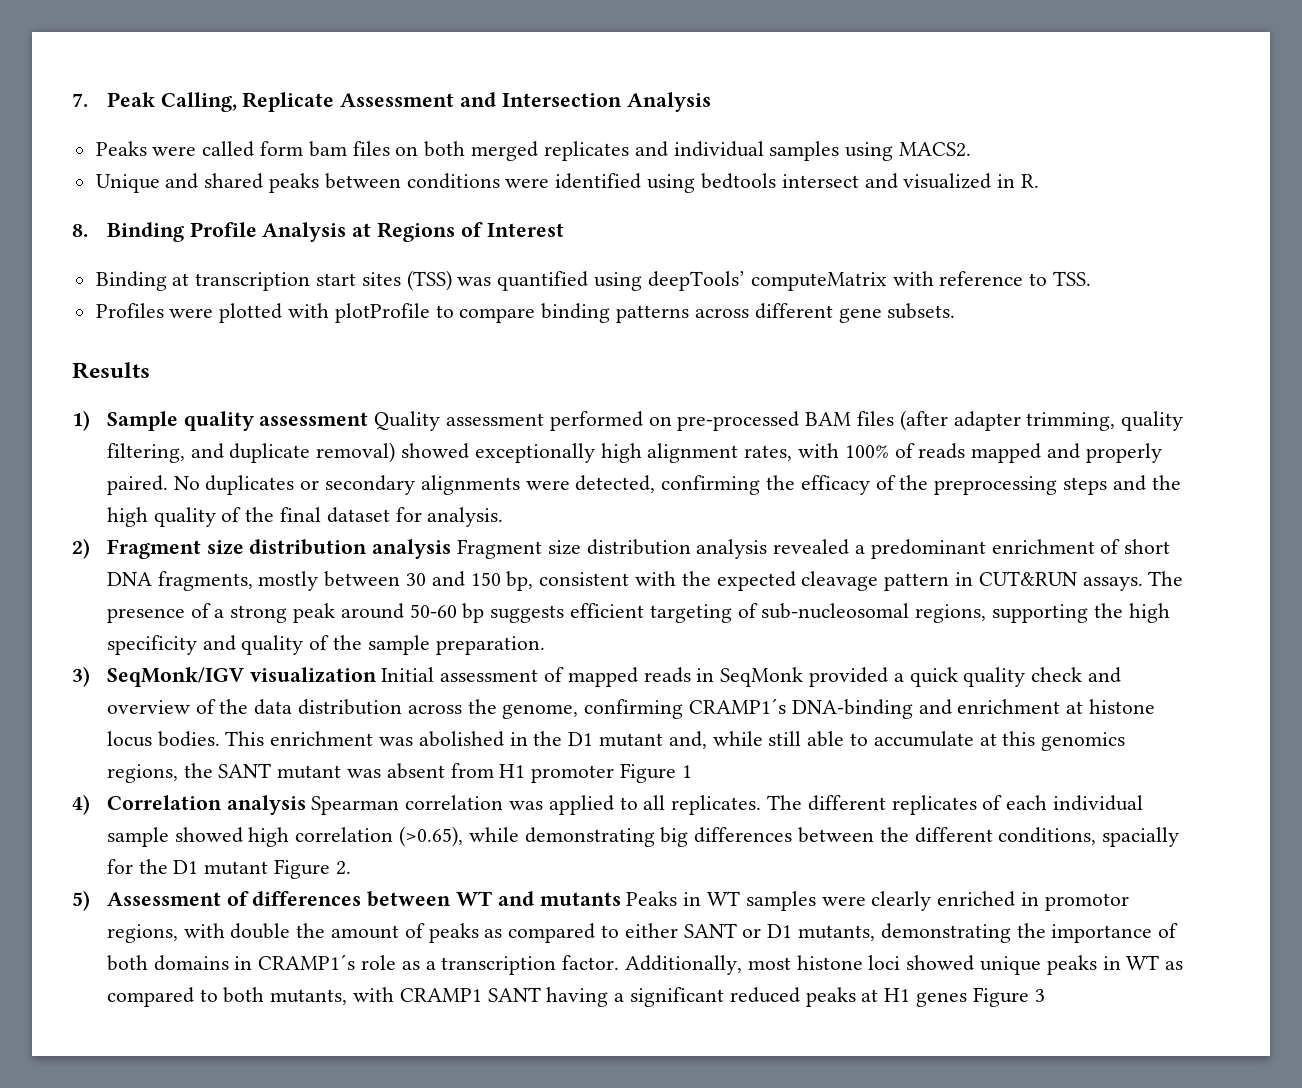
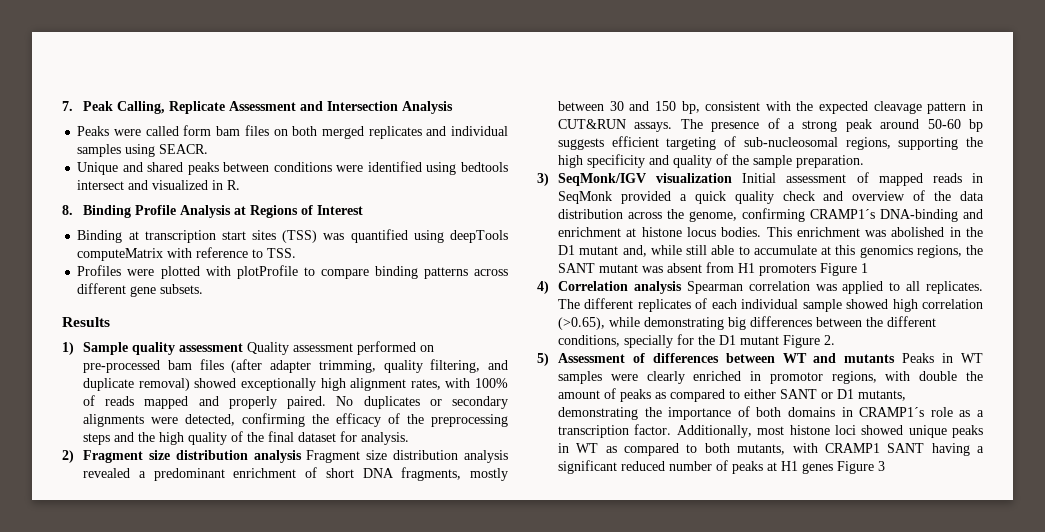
- Peaks were called form bam files on both merged replicates and individual samples using MACS2.
+ Peaks were called form bam files on both merged replicates and individual samples using SEACR.
- Binding at transcription start sites (TSS) was quantified using deepTools’ computeMatrix with reference to TSS.
+ Binding at transcription start sites (TSS) was quantified using deepTools computeMatrix with reference to TSS.
- 1) Sample quality assessment Quality assessment performed on pre-processed BAM files (after adapter trimming, quality filtering, and duplicate removal) showed exceptionally high alignment rates, with 100% of reads mapped and properly paired.
+ 1) Sample quality assessment Quality assessment performed on pre-processed bam files (after adapter trimming, quality filtering, and duplicate removal) showed exceptionally high alignment rates, with 100% of reads mapped and properly paired.
- This enrichment was abolished in the D1 mutant and, while still able to accumulate at this genomics regions, the SANT mutant was absent from H1 promoter Figure 1
+ This enrichment was abolished in the D1 mutant and, while still able to accumulate at this genomics regions, the SANT mutant was absent from H1 promoters Figure 1
- The different replicates of each individual sample showed high correlation (>0.65), while demonstrating big differences between the different conditions, spacially for the D1 mutant Figure 2.
+ The different replicates of each individual sample showed high correlation (>0.65), while demonstrating big differences between the different conditions, specially for the D1 mutant Figure 2.
- Additionally, most histone loci showed unique peaks in WT as compared to both mutants, with CRAMP1 SANT having a significant reduced peaks at H1 genes Figure 3
+ Additionally, most histone loci showed unique peaks in WT as compared to both mutants, with CRAMP1 SANT having a significant reduced number of peaks at H1 genes Figure 3

